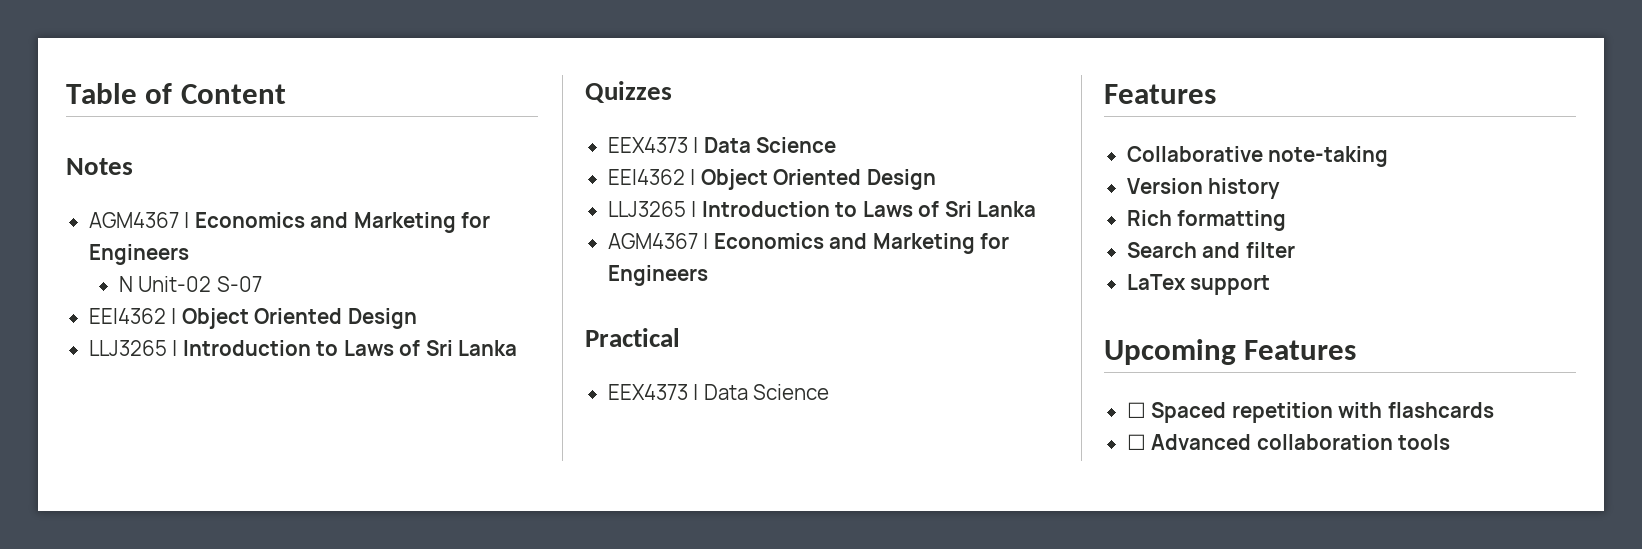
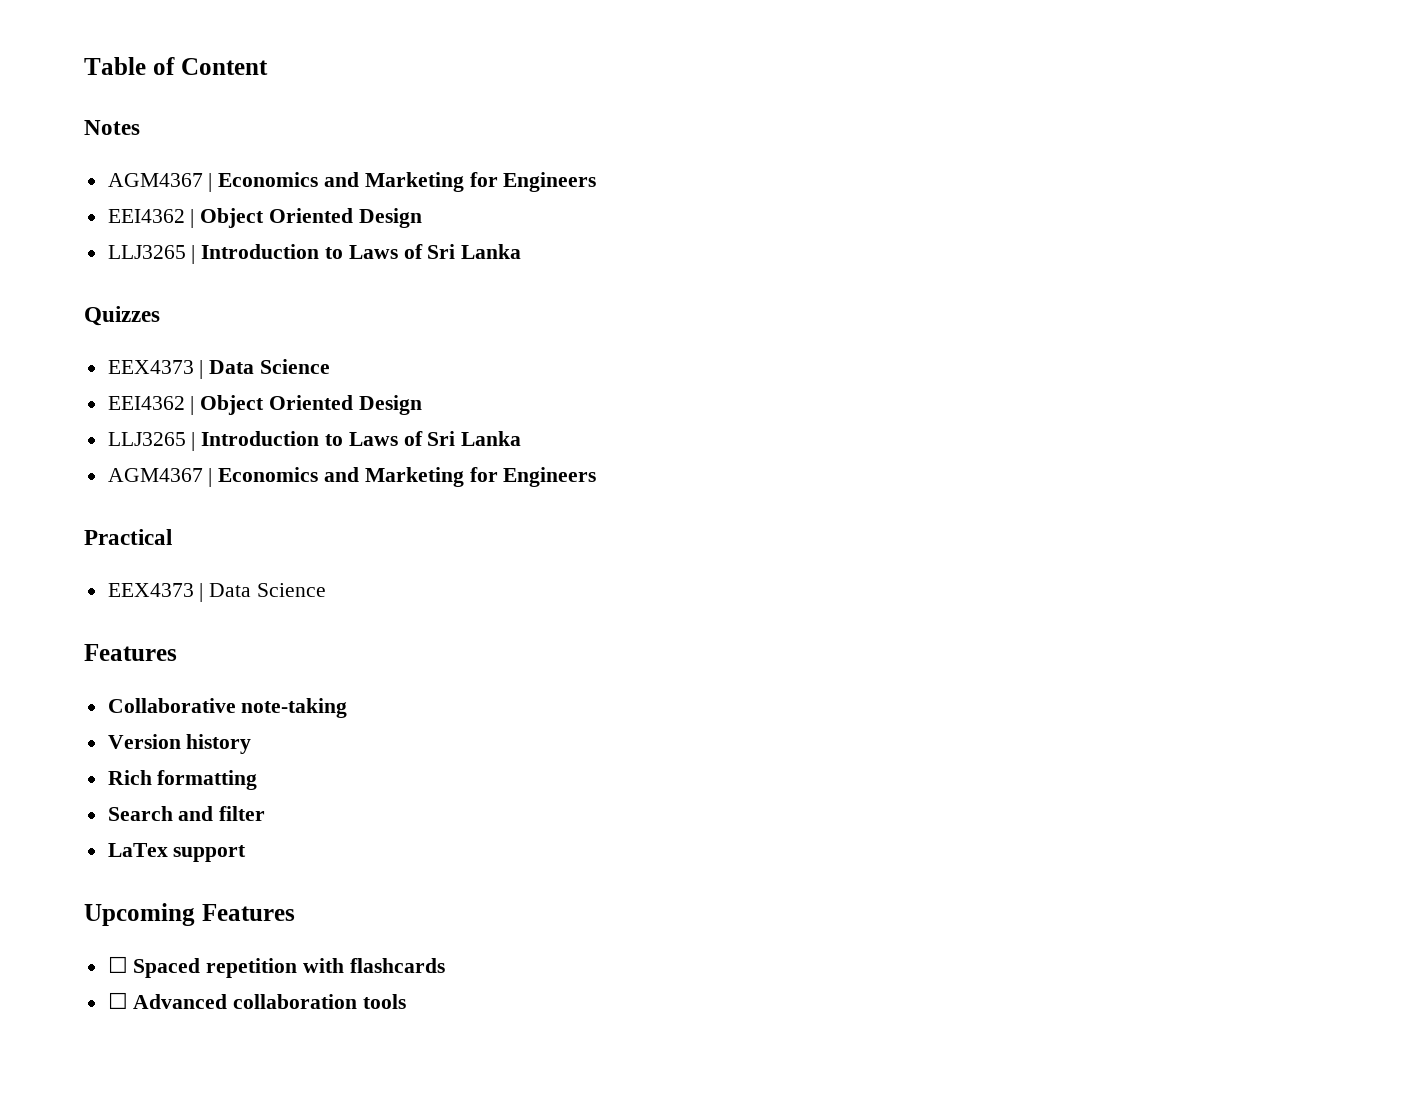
- N Unit-02 S-07

